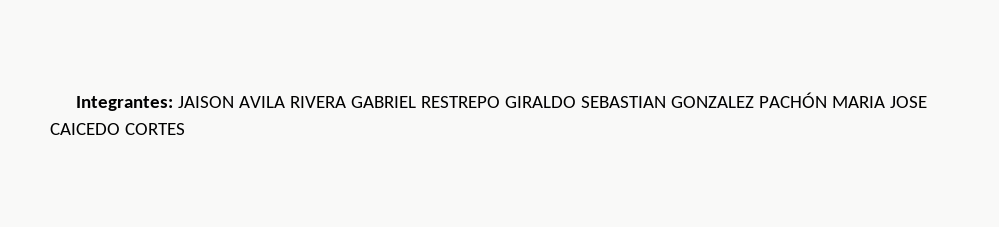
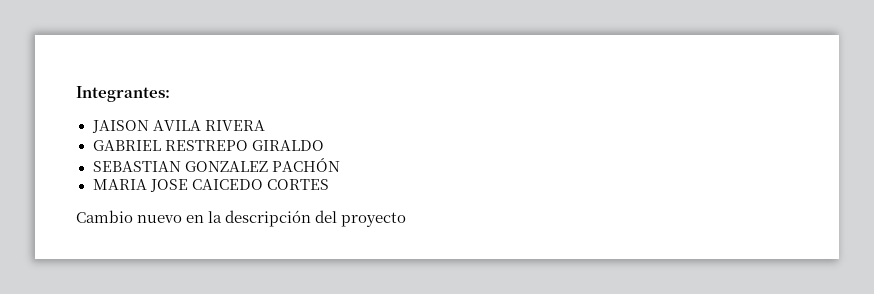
- Integrantes: JAISON AVILA RIVERA GABRIEL RESTREPO GIRALDO SEBASTIAN GONZALEZ PACHÓN MARIA JOSE CAICEDO CORTES
+ Integrantes:
+ JAISON AVILA RIVERA
+ GABRIEL RESTREPO GIRALDO
+ SEBASTIAN GONZALEZ PACHÓN
+ MARIA JOSE CAICEDO CORTES
+ Cambio nuevo en la descripción del proyecto

